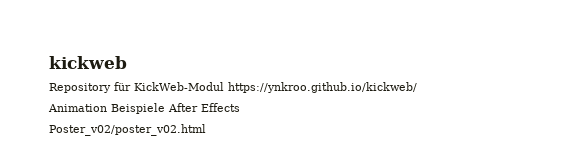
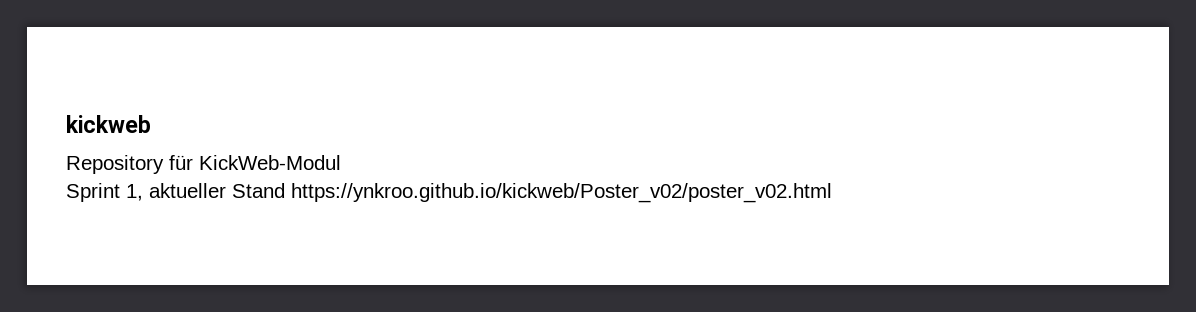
- Repository für KickWeb-Modul https://ynkroo.github.io/kickweb/
- Animation Beispiele After Effects
- Poster_v02/poster_v02.html
+ Repository für KickWeb-Modul
+ Sprint 1, aktueller Stand https://ynkroo.github.io/kickweb/Poster_v02/poster_v02.html

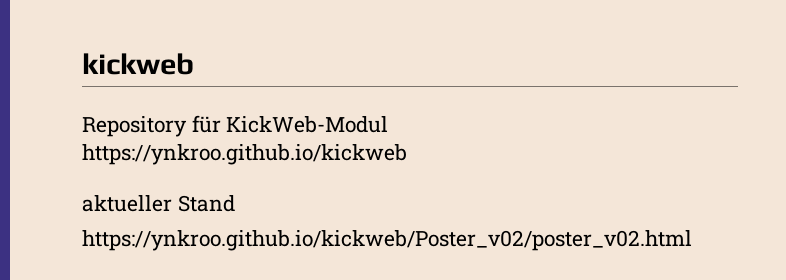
- Sprint 1, aktueller Stand https://ynkroo.github.io/kickweb/Poster_v02/poster_v02.html
+ https://ynkroo.github.io/kickweb
+ aktueller Stand
+ https://ynkroo.github.io/kickweb/Poster_v02/poster_v02.html

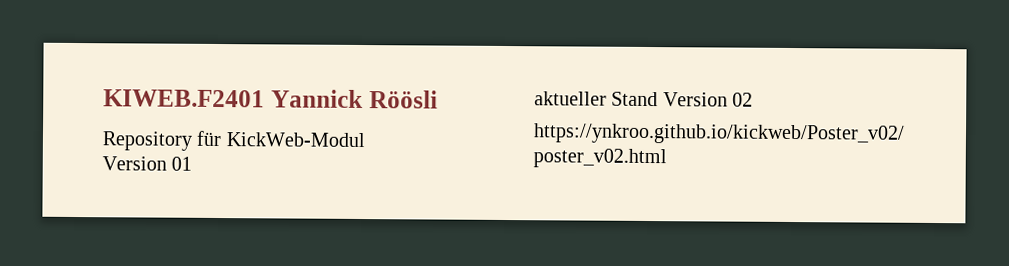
- kickweb
+ KIWEB.F2401 Yannick Röösli
- https://ynkroo.github.io/kickweb
+ Version 01
- aktueller Stand
+ aktueller Stand Version 02

